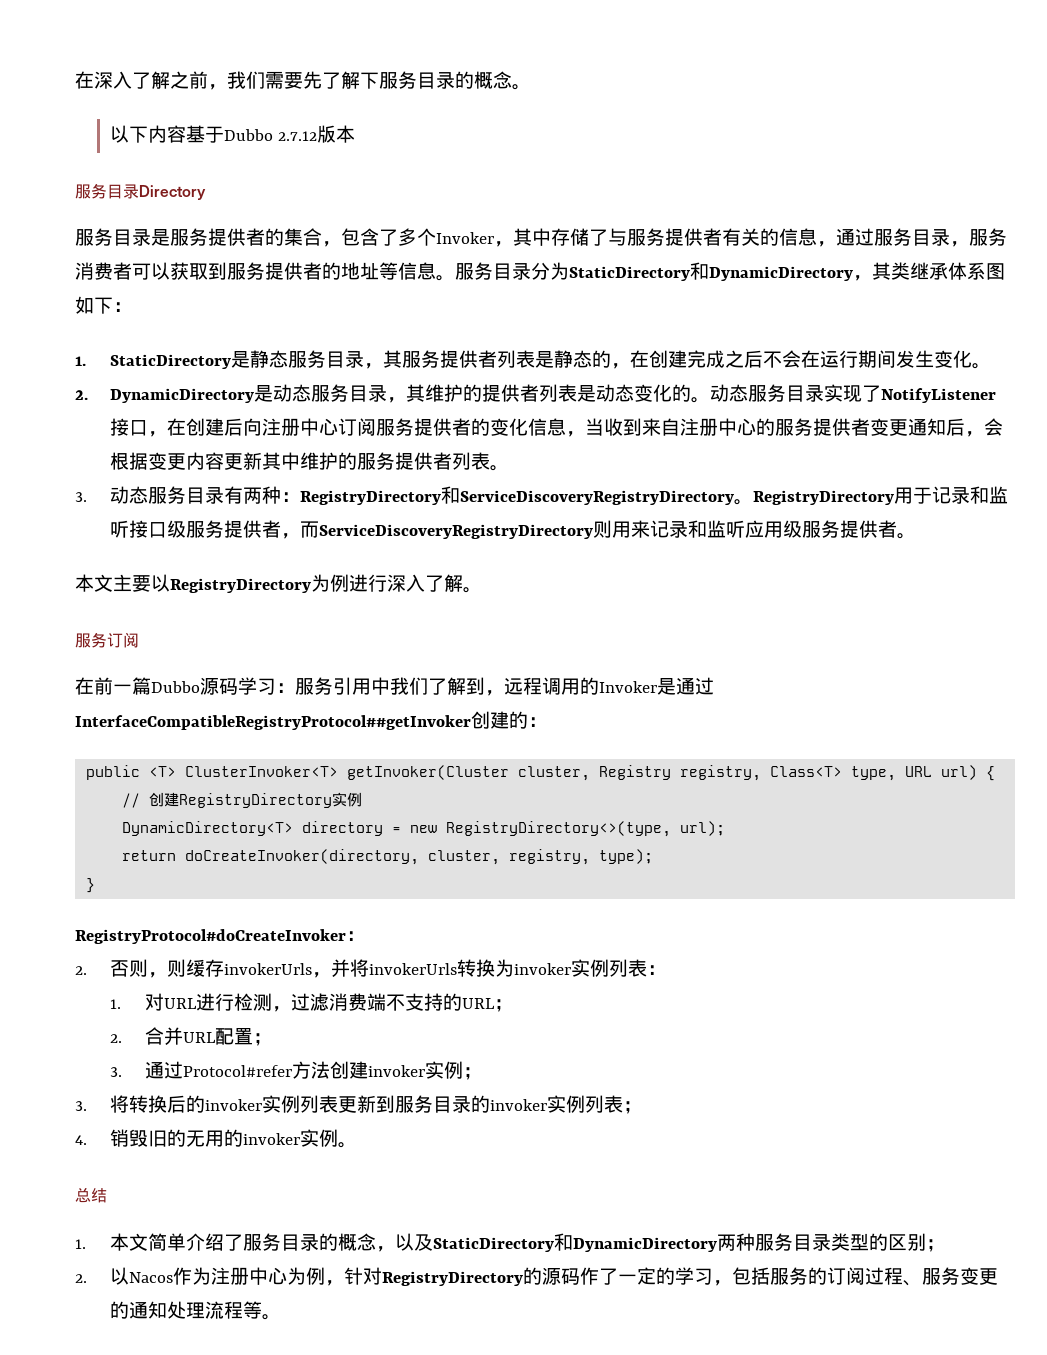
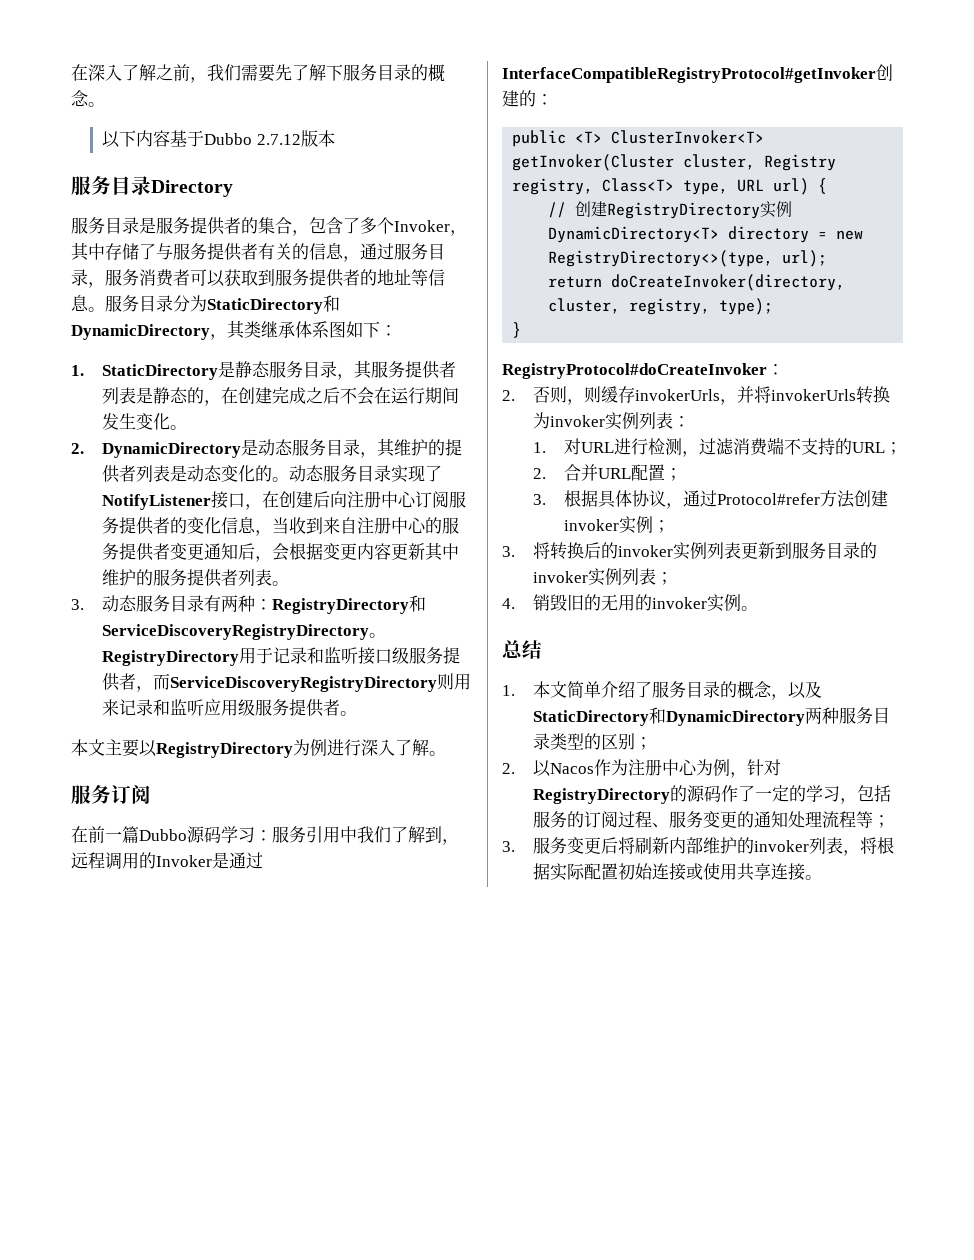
- 在前一篇Dubbo源码学习：服务引用中我们了解到，远程调用的Invoker是通过InterfaceCompatibleRegistryProtocol##getInvoker创建的：
+ 在前一篇Dubbo源码学习：服务引用中我们了解到，远程调用的Invoker是通过InterfaceCompatibleRegistryProtocol#getInvoker创建的：
- 3.通过Protocol#refer方法创建invoker实例；
+ 3.根据具体协议，通过Protocol#refer方法创建invoker实例；
- 2.以Nacos作为注册中心为例，针对RegistryDirectory的源码作了一定的学习，包括服务的订阅过程、服务变更的通知处理流程等。
+ 2.以Nacos作为注册中心为例，针对RegistryDirectory的源码作了一定的学习，包括服务的订阅过程、服务变更的通知处理流程等；
+ 3.服务变更后将刷新内部维护的invoker列表，将根据实际配置初始连接或使用共享连接。

